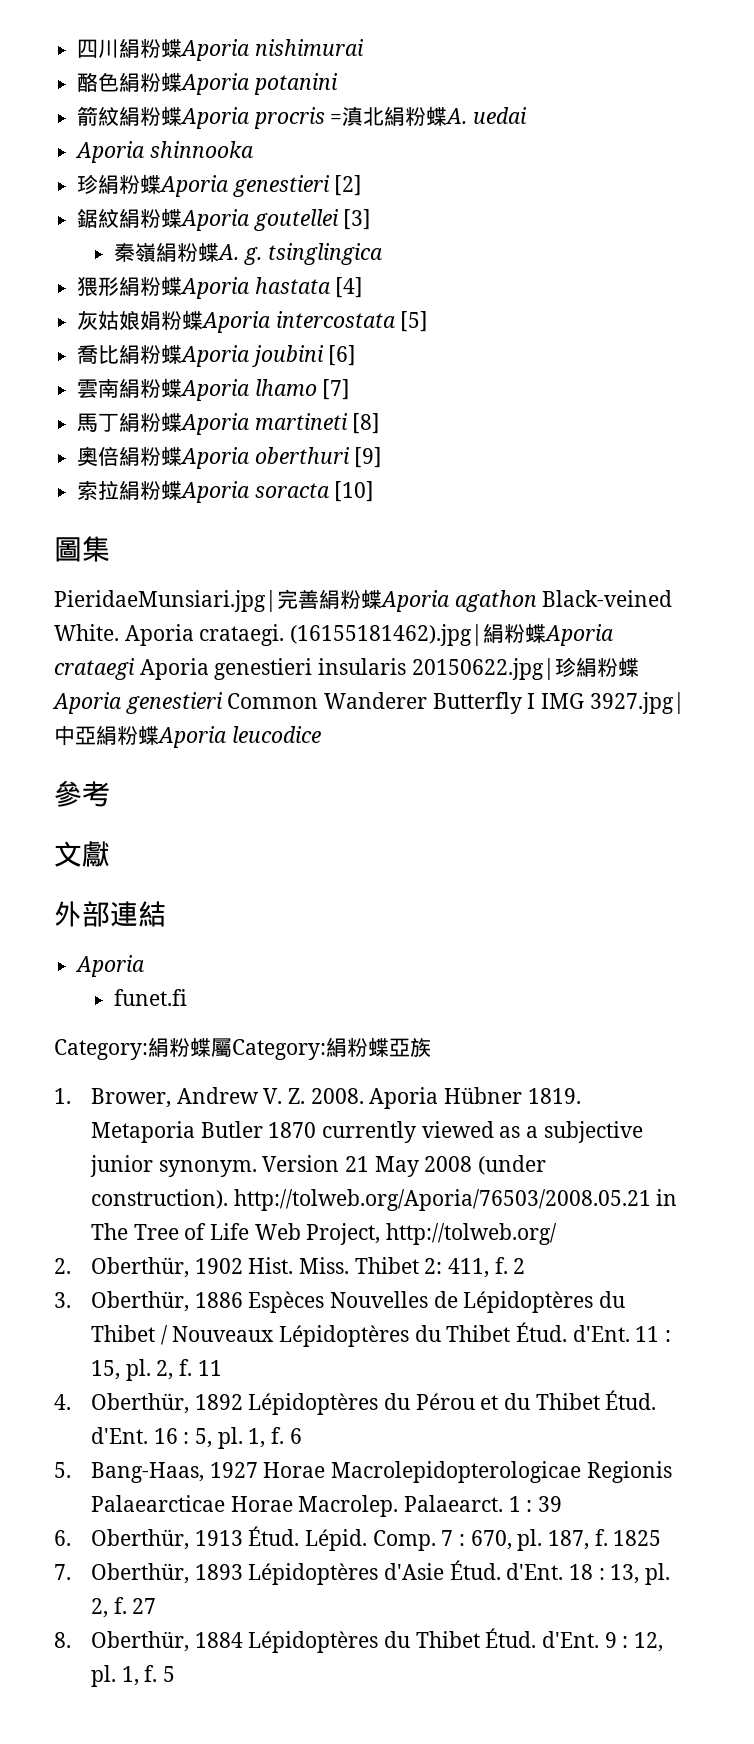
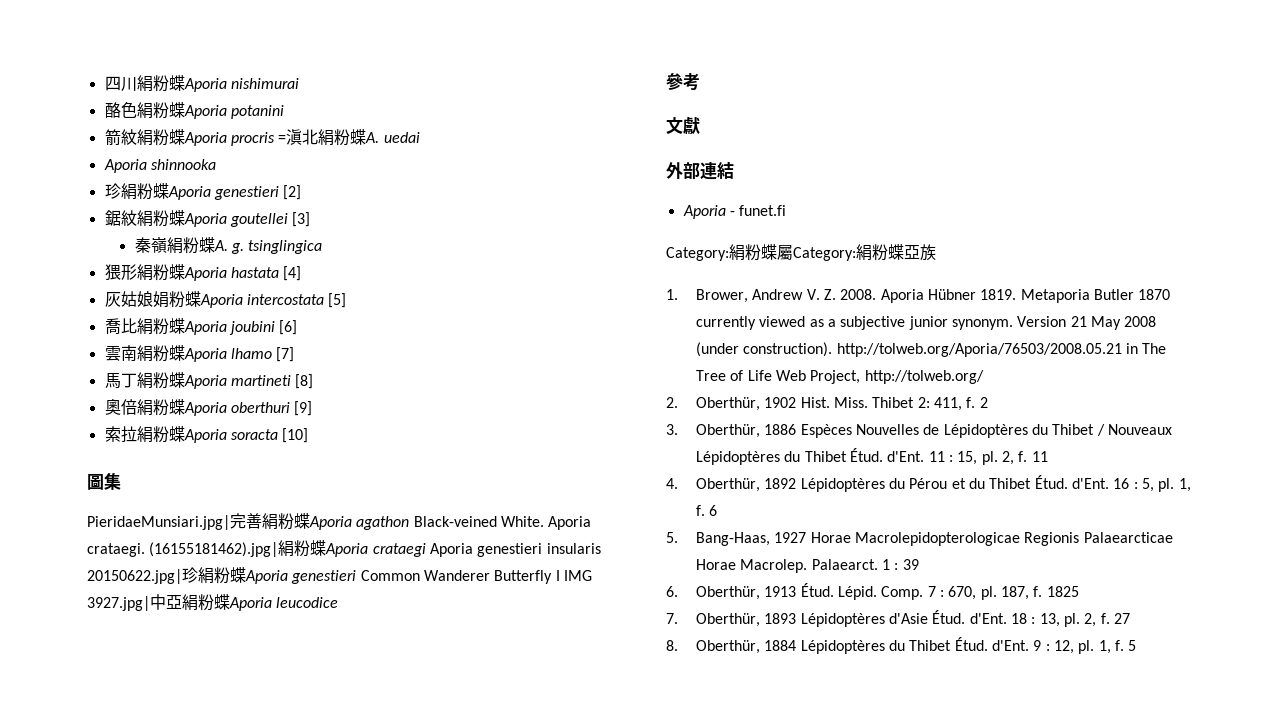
  外部連結
- Aporia
- funet.fi
+ Aporia - funet.fi

